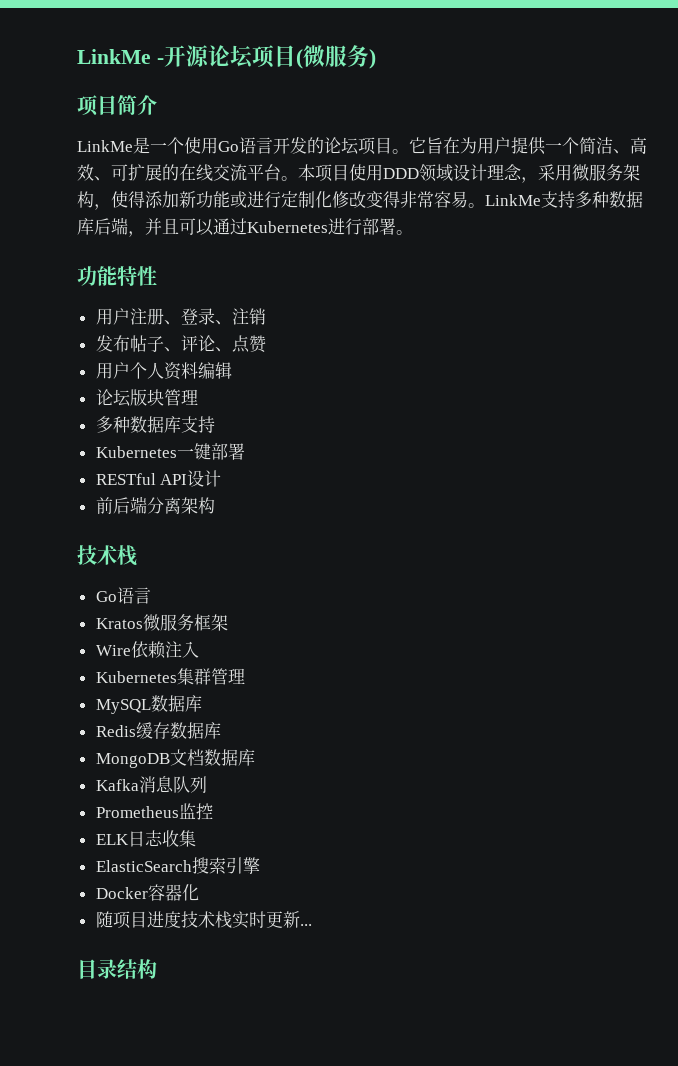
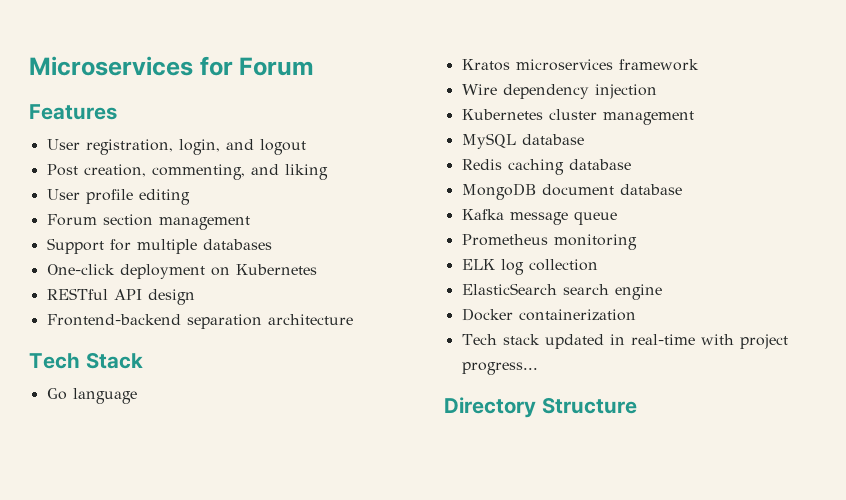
- LinkMe -开源论坛项目(微服务)
- 项目简介
- LinkMe是一个使用Go语言开发的论坛项目。它旨在为用户提供一个简洁、高效、可扩展的在线交流平台。本项目使用DDD领域设计理念，采用微服务架构，使得添加新功能或进行定制化修改变得非常容易。LinkMe支持多种数据库后端，并且可以通过Kubernetes进行部署。
- 功能特性
- 用户注册、登录、注销
- 发布帖子、评论、点赞
- 用户个人资料编辑
- 论坛版块管理
- 多种数据库支持
- Kubernetes一键部署
- RESTful API设计
- 前后端分离架构
- 技术栈
- Go语言
+ Microservices for Forum
+ Features
+ User registration, login, and logout
+ Post creation, commenting, and liking
+ User profile editing
+ Forum section management
+ Support for multiple databases
+ One-click deployment on Kubernetes
+ RESTful API design
+ Frontend-backend separation architecture
+ Tech Stack
+ Go language
- Kratos微服务框架
+ Kratos microservices framework
- Wire依赖注入
- Kubernetes集群管理
+ Wire dependency injection
+ Kubernetes cluster management
- MySQL数据库
+ MySQL database
- Redis缓存数据库
+ Redis caching database
- MongoDB文档数据库
+ MongoDB document database
- Kafka消息队列
+ Kafka message queue
- Prometheus监控
+ Prometheus monitoring
- ELK日志收集
+ ELK log collection
- ElasticSearch搜索引擎
+ ElasticSearch search engine
- Docker容器化
- 随项目进度技术栈实时更新...
- 目录结构
+ Docker containerization
+ Tech stack updated in real-time with project progress...
+ Directory Structure

